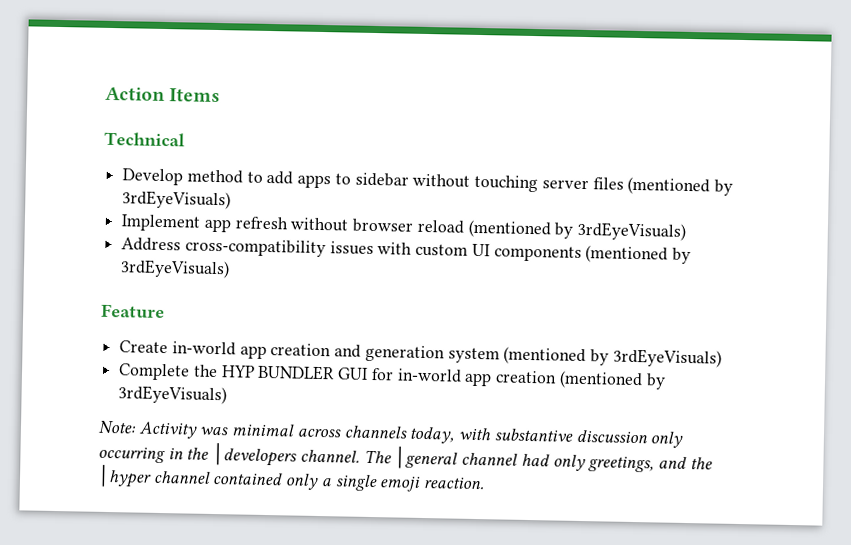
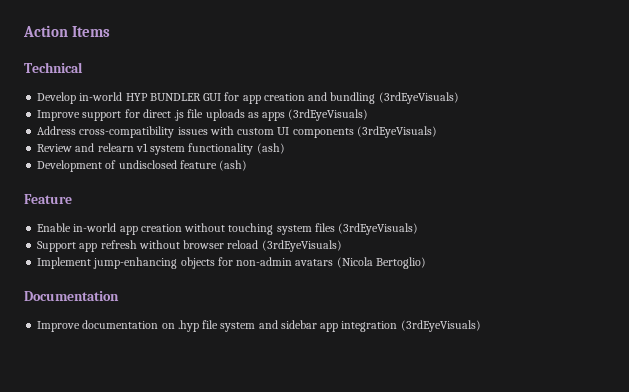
- Develop method to add apps to sidebar without touching server files (mentioned by 3rdEyeVisuals)
- Implement app refresh without browser reload (mentioned by 3rdEyeVisuals)
+ Develop in-world HYP BUNDLER GUI for app creation and bundling (3rdEyeVisuals)
+ Improve support for direct .js file uploads as apps (3rdEyeVisuals)
- Address cross-compatibility issues with custom UI components (mentioned by 3rdEyeVisuals)
+ Address cross-compatibility issues with custom UI components (3rdEyeVisuals)
+ Review and relearn v1 system functionality (ash)
+ Development of undisclosed feature (ash)
- Create in-world app creation and generation system (mentioned by 3rdEyeVisuals)
- Complete the HYP BUNDLER GUI for in-world app creation (mentioned by 3rdEyeVisuals)
- Note: Activity was minimal across channels today, with substantive discussion only occurring in the │developers channel. The │general channel had only greetings, and the │hyper channel contained only a single emoji reaction.
+ Enable in-world app creation without touching system files (3rdEyeVisuals)
+ Support app refresh without browser reload (3rdEyeVisuals)
+ Implement jump-enhancing objects for non-admin avatars (Nicola Bertoglio)
+ Documentation
+ Improve documentation on .hyp file system and sidebar app integration (3rdEyeVisuals)

